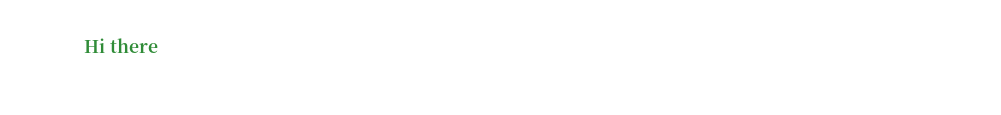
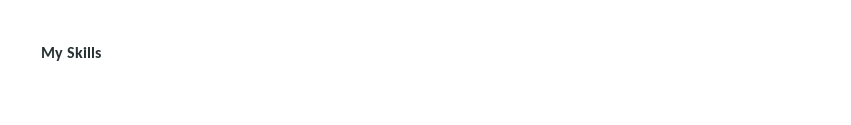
- Hi there
+ My Skills

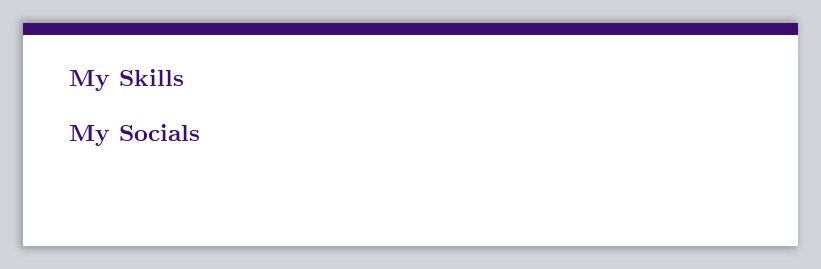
+ My Socials

